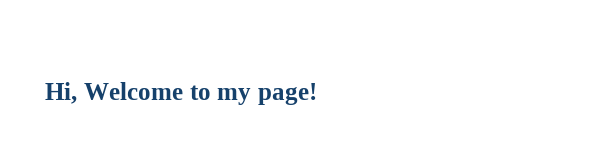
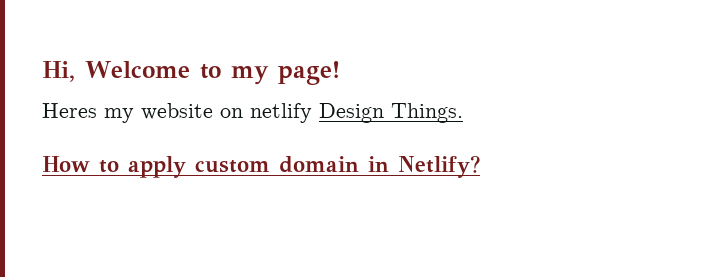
+ Heres my website on netlify Design Things.
+ How to apply custom domain in Netlify?

